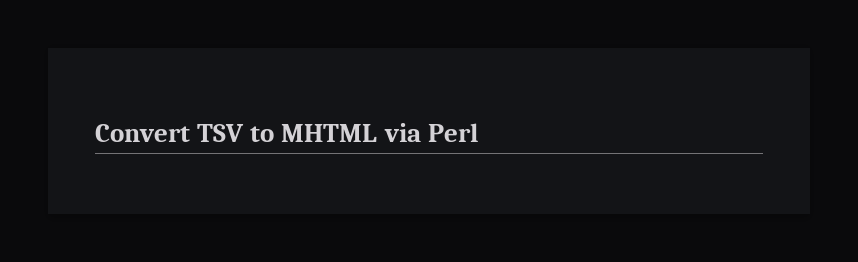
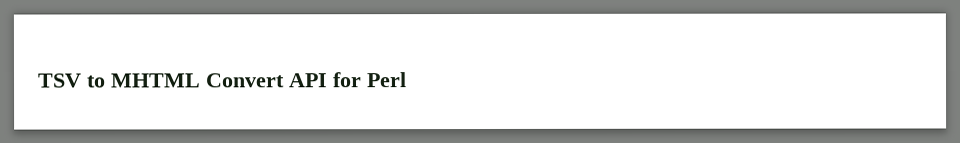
- Convert TSV to MHTML via Perl
+ TSV to MHTML Convert API for Perl

